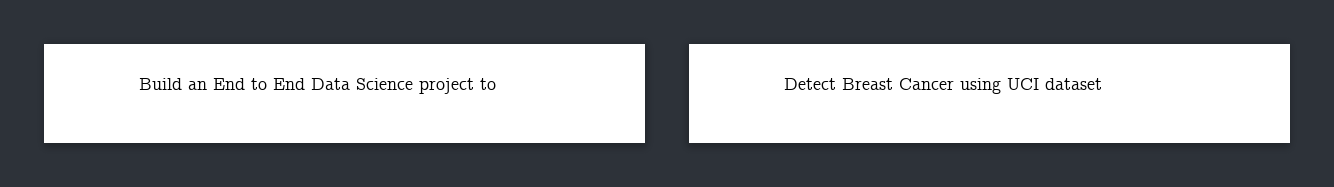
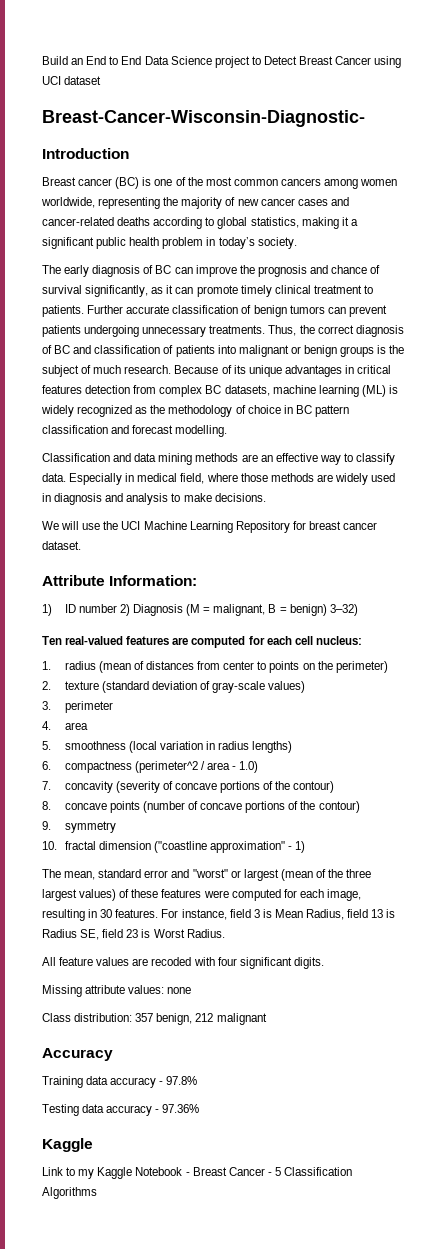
+ Breast-Cancer-Wisconsin-Diagnostic-
+ Introduction
+ Breast cancer (BC) is one of the most common cancers among women worldwide, representing the majority of new cancer cases and cancer-related deaths according to global statistics, making it a significant public health problem in today’s society.
+ The early diagnosis of BC can improve the prognosis and chance of survival significantly, as it can promote timely clinical treatment to patients. Further accurate classification of benign tumors can prevent patients undergoing unnecessary treatments. Thus, the correct diagnosis of BC and classification of patients into malignant or benign groups is the subject of much research. Because of its unique advantages in critical features detection from complex BC datasets, machine learning (ML) is widely recognized as the methodology of choice in BC pattern classification and forecast modelling.
+ Classification and data mining methods are an effective way to classify data. Especially in medical field, where those methods are widely used in diagnosis and analysis to make decisions.
+ We will use the UCI Machine Learning Repository for breast cancer dataset.
+ Attribute Information:
+ 1) ID number 2) Diagnosis (M = malignant, B = benign) 3–32)
+ Ten real-valued features are computed for each cell nucleus:
+ 1. radius (mean of distances from center to points on the perimeter)
+ 2. texture (standard deviation of gray-scale values)
+ 3. perimeter
+ 4. area
+ 5. smoothness (local variation in radius lengths)
+ 6. compactness (perimeter^2 / area - 1.0)
+ 7. concavity (severity of concave portions of the contour)
+ 8. concave points (number of concave portions of the contour)
+ 9. symmetry
+ 10. fractal dimension ("coastline approximation" - 1)
+ The mean, standard error and "worst" or largest (mean of the three largest values) of these features were computed for each image, resulting in 30 features. For instance, field 3 is Mean Radius, field 13 is Radius SE, field 23 is Worst Radius.
+ All feature values are recoded with four significant digits.
+ Missing attribute values: none
+ Class distribution: 357 benign, 212 malignant
+ Accuracy
+ Training data accuracy - 97.8%
+ Testing data accuracy - 97.36%
+ Kaggle
+ Link to my Kaggle Notebook - Breast Cancer - 5 Classification Algorithms

